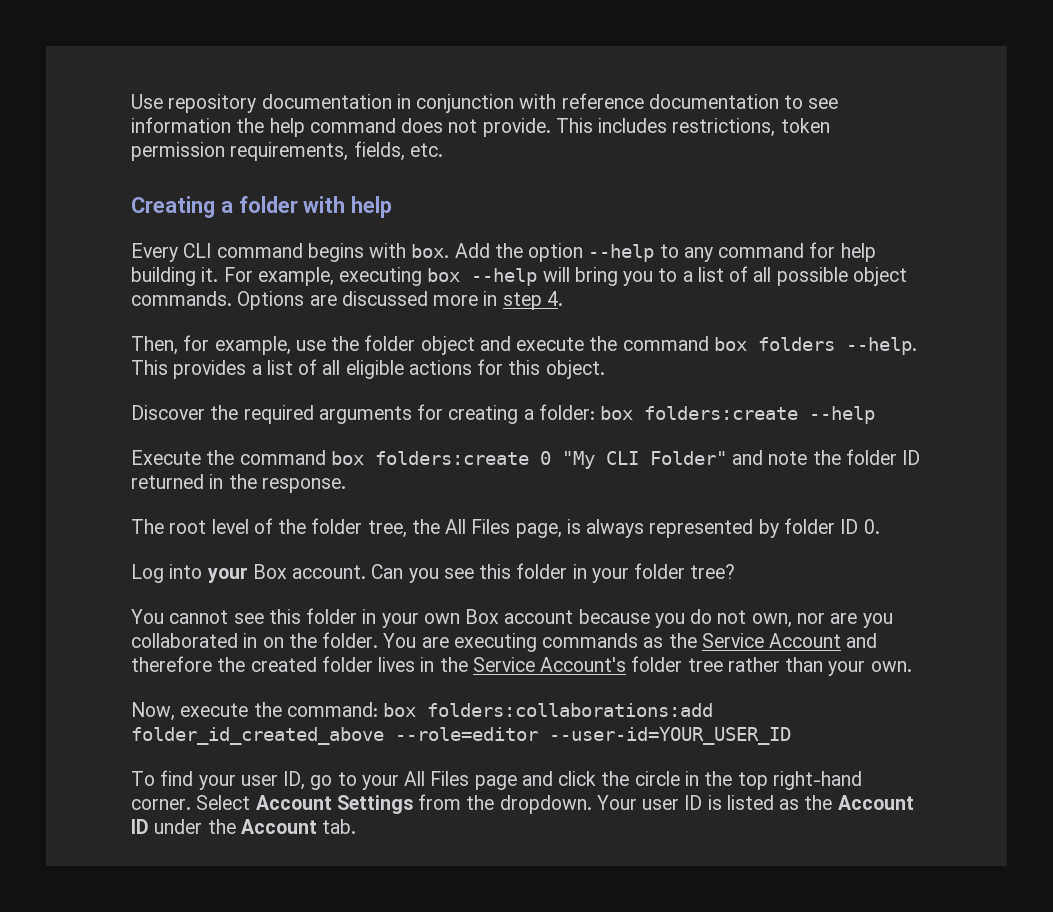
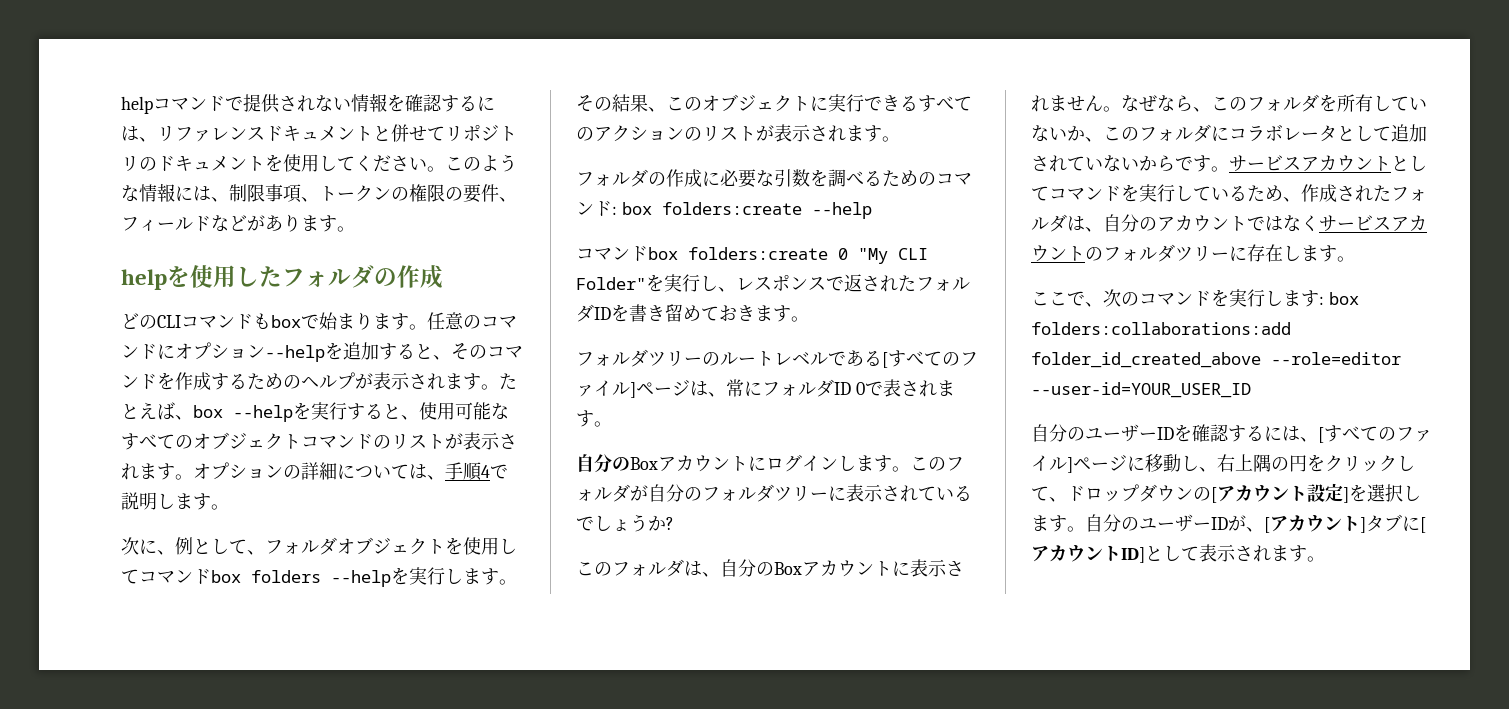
- Use repository documentation in conjunction with reference documentation to see information the help command does not provide. This includes restrictions, token permission requirements, fields, etc.
- Creating a folder with help
- Every CLI command begins with box. Add the option --help to any command for help building it. For example, executing box --help will bring you to a list of all possible object commands. Options are discussed more in step 4.
- Then, for example, use the folder object and execute the command box folders --help. This provides a list of all eligible actions for this object.
- Discover the required arguments for creating a folder: box folders:create --help
+ helpコマンドで提供されない情報を確認するには、リファレンスドキュメントと併せてリポジトリのドキュメントを使用してください。このような情報には、制限事項、トークンの権限の要件、フィールドなどがあります。
+ helpを使用したフォルダの作成
+ どのCLIコマンドもboxで始まります。任意のコマンドにオプション--helpを追加すると、そのコマンドを作成するためのヘルプが表示されます。たとえば、box --helpを実行すると、使用可能なすべてのオブジェクトコマンドのリストが表示されます。オプションの詳細については、手順4で説明します。
+ 次に、例として、フォルダオブジェクトを使用してコマンドbox folders --helpを実行します。その結果、このオブジェクトに実行できるすべてのアクションのリストが表示されます。
+ フォルダの作成に必要な引数を調べるためのコマンド: box folders:create --help
- Execute the command box folders:create 0 "My CLI Folder" and note the folder ID returned in the response.
- The root level of the folder tree, the All Files page, is always represented by folder ID 0.
- Log into your Box account. Can you see this folder in your folder tree?
- You cannot see this folder in your own Box account because you do not own, nor are you collaborated in on the folder. You are executing commands as the Service Account and therefore the created folder lives in the Service Account's folder tree rather than your own.
- Now, execute the command: box folders:collaborations:add folder_id_created_above --role=editor --user-id=YOUR_USER_ID
+ コマンドbox folders:create 0 "My CLI Folder"を実行し、レスポンスで返されたフォルダIDを書き留めておきます。
+ フォルダツリーのルートレベルである[すべてのファイル]ページは、常にフォルダID 0で表されます。
+ 自分のBoxアカウントにログインします。このフォルダが自分のフォルダツリーに表示されているでしょうか?
+ このフォルダは、自分のBoxアカウントに表示されません。なぜなら、このフォルダを所有していないか、このフォルダにコラボレータとして追加されていないからです。サービスアカウントとしてコマンドを実行しているため、作成されたフォルダは、自分のアカウントではなくサービスアカウントのフォルダツリーに存在します。
+ ここで、次のコマンドを実行します: box folders:collaborations:add folder_id_created_above --role=editor --user-id=YOUR_USER_ID
- To find your user ID, go to your All Files page and click the circle in the top right-hand corner. Select Account Settings from the dropdown. Your user ID is listed as the Account ID under the Account tab.
+ 自分のユーザーIDを確認するには、[すべてのファイル]ページに移動し、右上隅の円をクリックして、ドロップダウンの[アカウント設定]を選択します。自分のユーザーIDが、[アカウント]タブに[アカウントID]として表示されます。

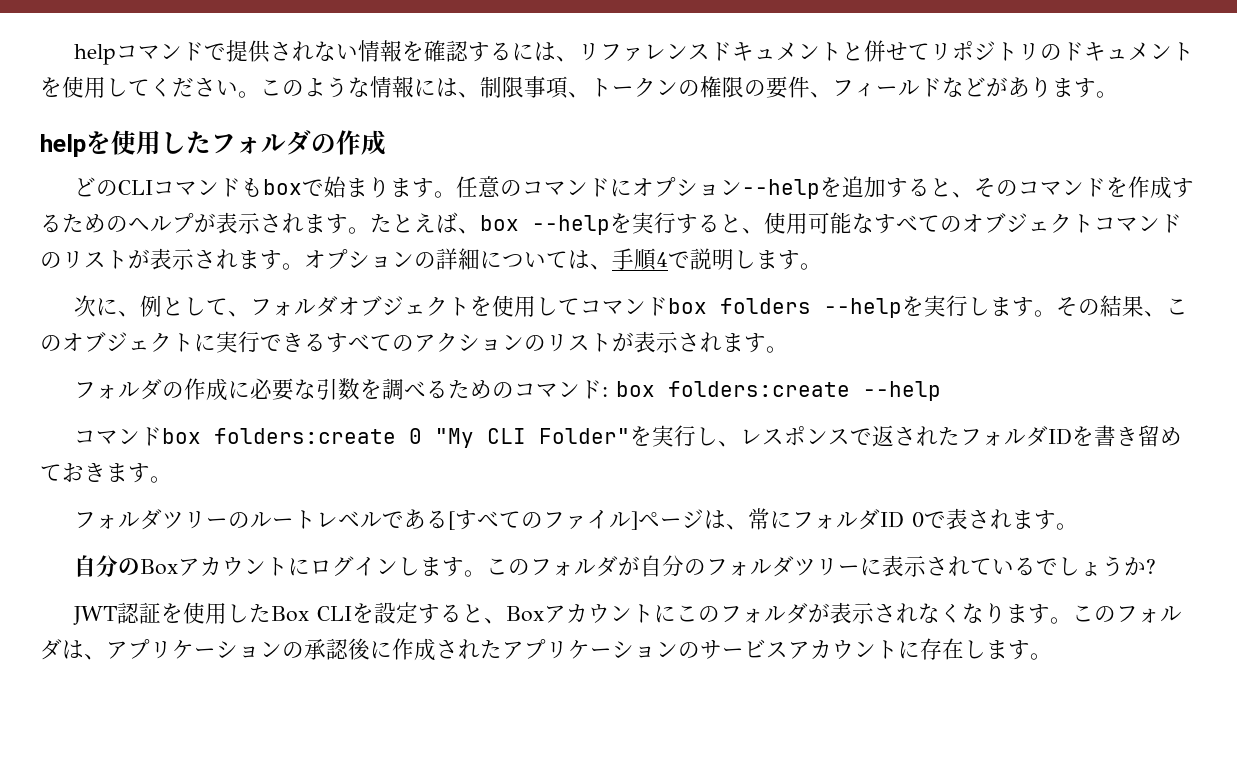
- このフォルダは、自分のBoxアカウントに表示されません。なぜなら、このフォルダを所有していないか、このフォルダにコラボレータとして追加されていないからです。サービスアカウントとしてコマンドを実行しているため、作成されたフォルダは、自分のアカウントではなくサービスアカウントのフォルダツリーに存在します。
- ここで、次のコマンドを実行します: box folders:collaborations:add folder_id_created_above --role=editor --user-id=YOUR_USER_ID
- 自分のユーザーIDを確認するには、[すべてのファイル]ページに移動し、右上隅の円をクリックして、ドロップダウンの[アカウント設定]を選択します。自分のユーザーIDが、[アカウント]タブに[アカウントID]として表示されます。
+ JWT認証を使用したBox CLIを設定すると、Boxアカウントにこのフォルダが表示されなくなります。このフォルダは、アプリケーションの承認後に作成されたアプリケーションのサービスアカウントに存在します。

